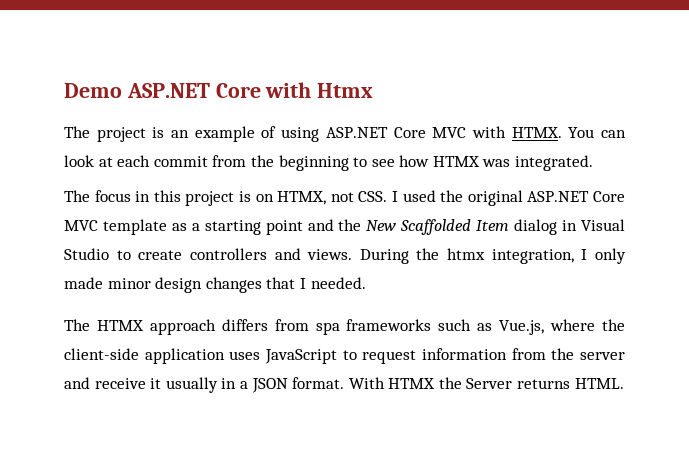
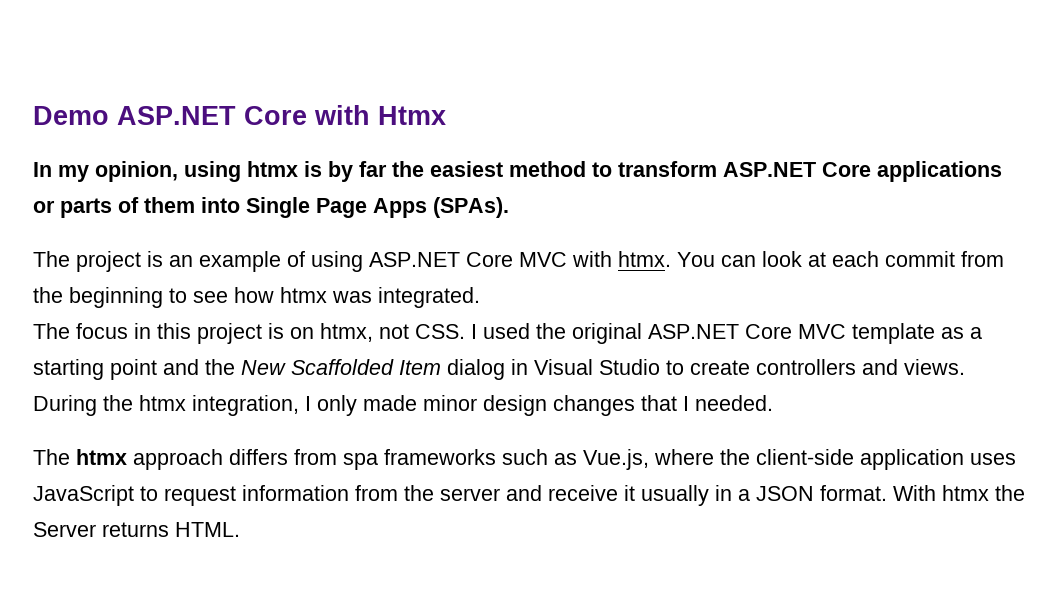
+ In my opinion, using htmx is by far the easiest method to transform ASP.NET Core applications or parts of them into Single Page Apps (SPAs).
- The project is an example of using ASP.NET Core MVC with HTMX.
+ The project is an example of using ASP.NET Core MVC with htmx.
- You can look at each commit from the beginning to see how HTMX was integrated.
+ You can look at each commit from the beginning to see how htmx was integrated.
- The focus in this project is on HTMX, not CSS. I used the original ASP.NET Core MVC template as a starting point and the New Scaffolded Item dialog in Visual Studio to create controllers and views.
+ The focus in this project is on htmx, not CSS. I used the original ASP.NET Core MVC template as a starting point and the New Scaffolded Item dialog in Visual Studio to create controllers and views.
- The HTMX approach differs from spa frameworks such as Vue.js, where the client-side application uses JavaScript to request information from the server and receive it usually in a JSON format.
+ The htmx approach differs from spa frameworks such as Vue.js, where the client-side application uses JavaScript to request information from the server and receive it usually in a JSON format.
- With HTMX the Server returns HTML.
+ With htmx the Server returns HTML.

